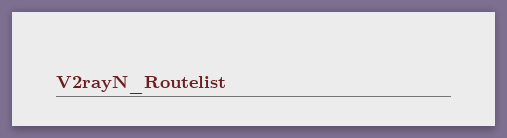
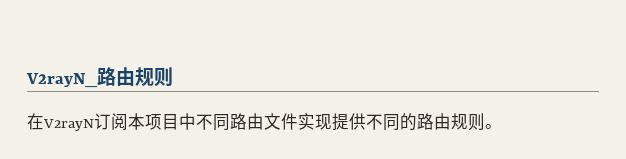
- V2rayN_Routelist
+ V2rayN_路由规则
+ 在V2rayN订阅本项目中不同路由文件实现提供不同的路由规则。

